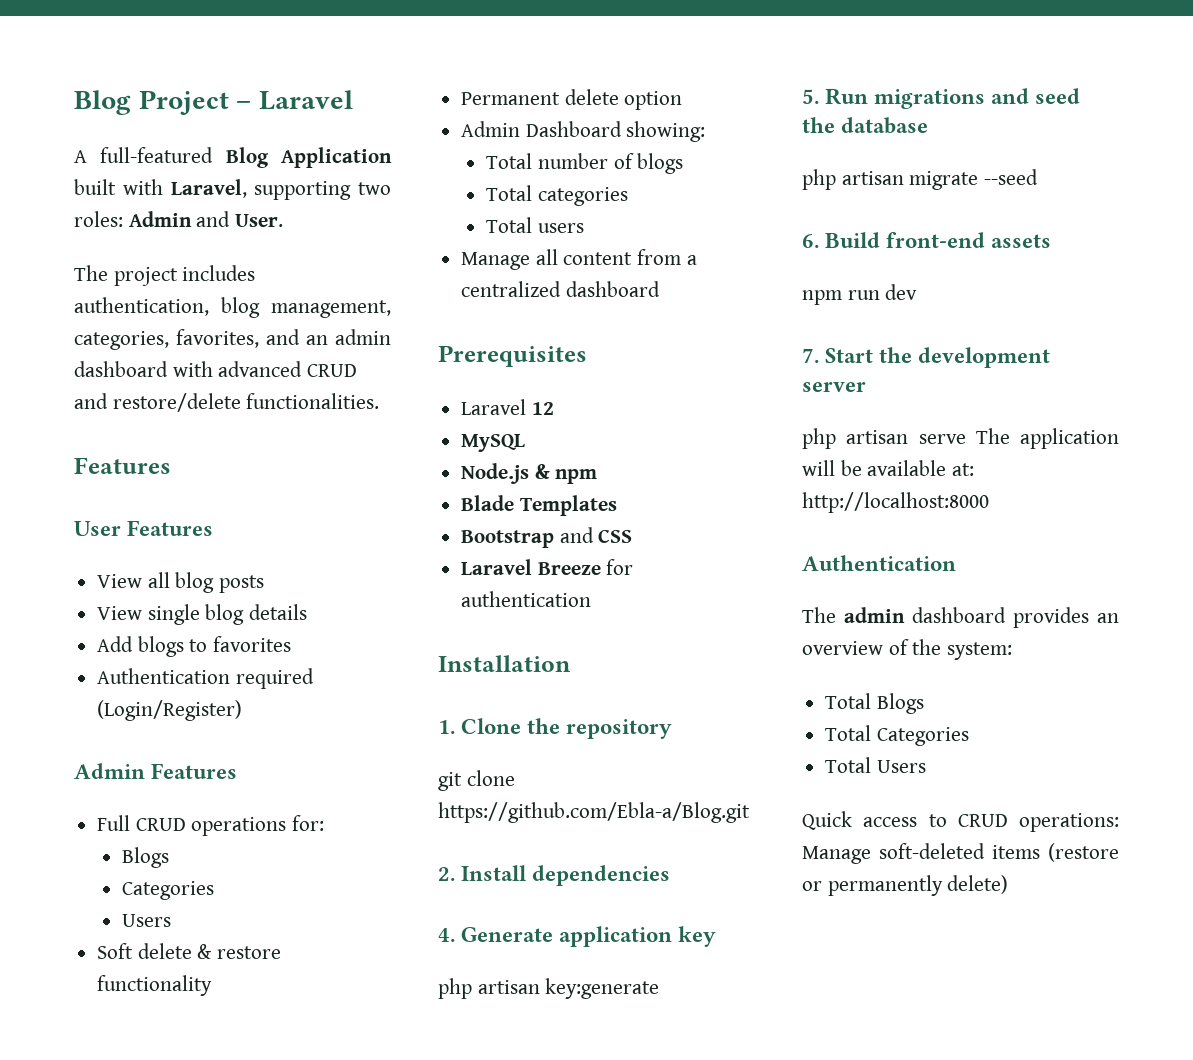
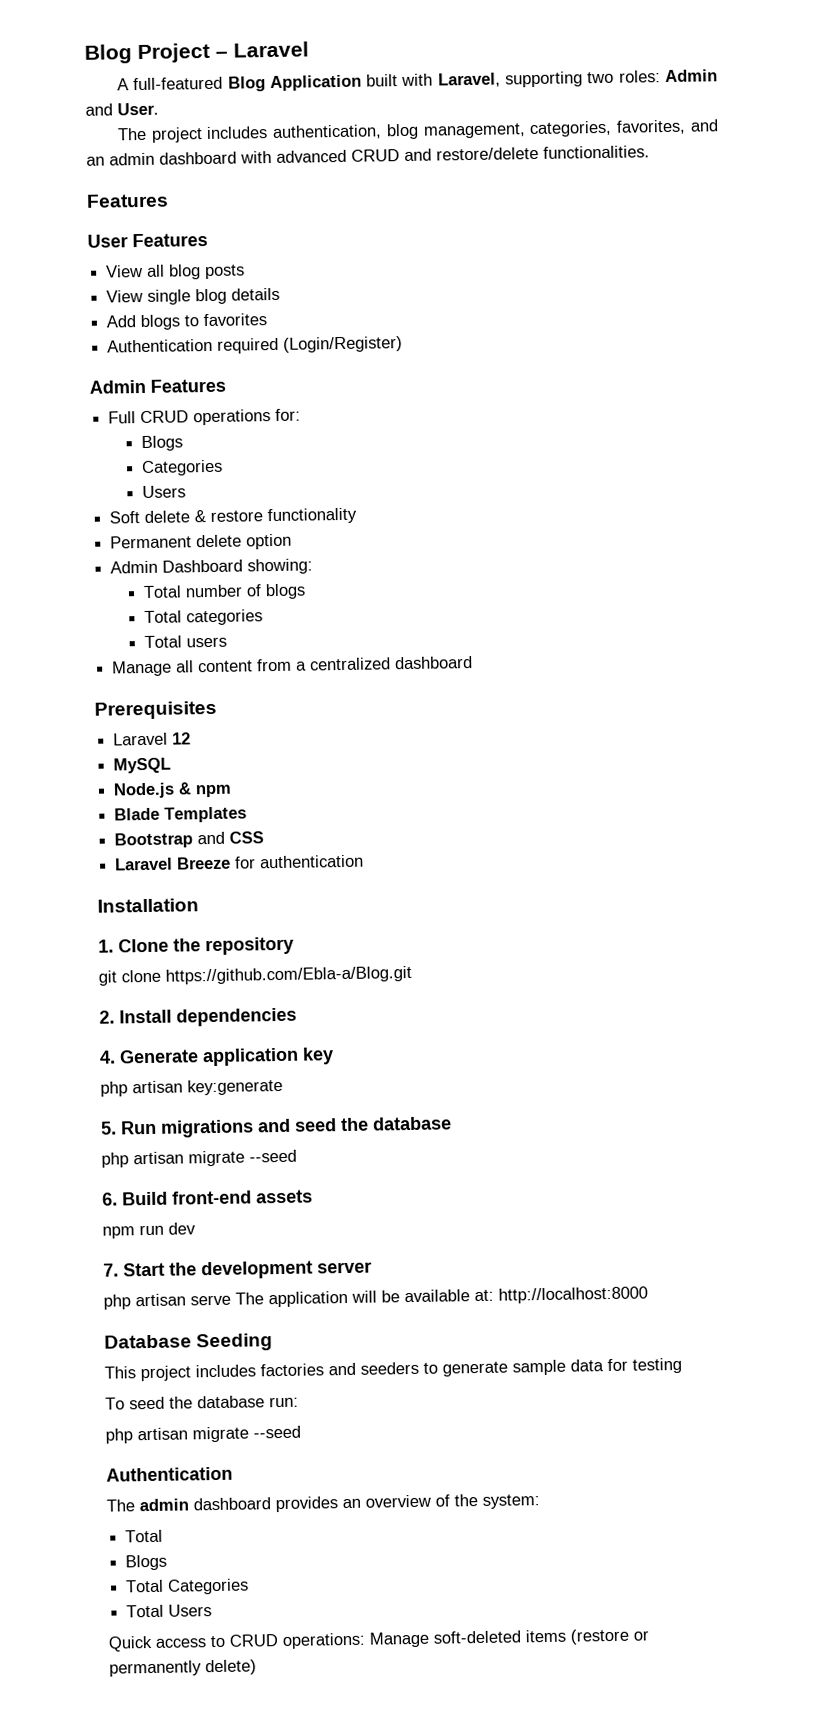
+ Database Seeding
+ This project includes factories and seeders to generate sample data for testing
+ To seed the database run:
+ php artisan migrate --seed
  The admin dashboard provides an overview of the system:
- Total Blogs
+ Total
+ Blogs

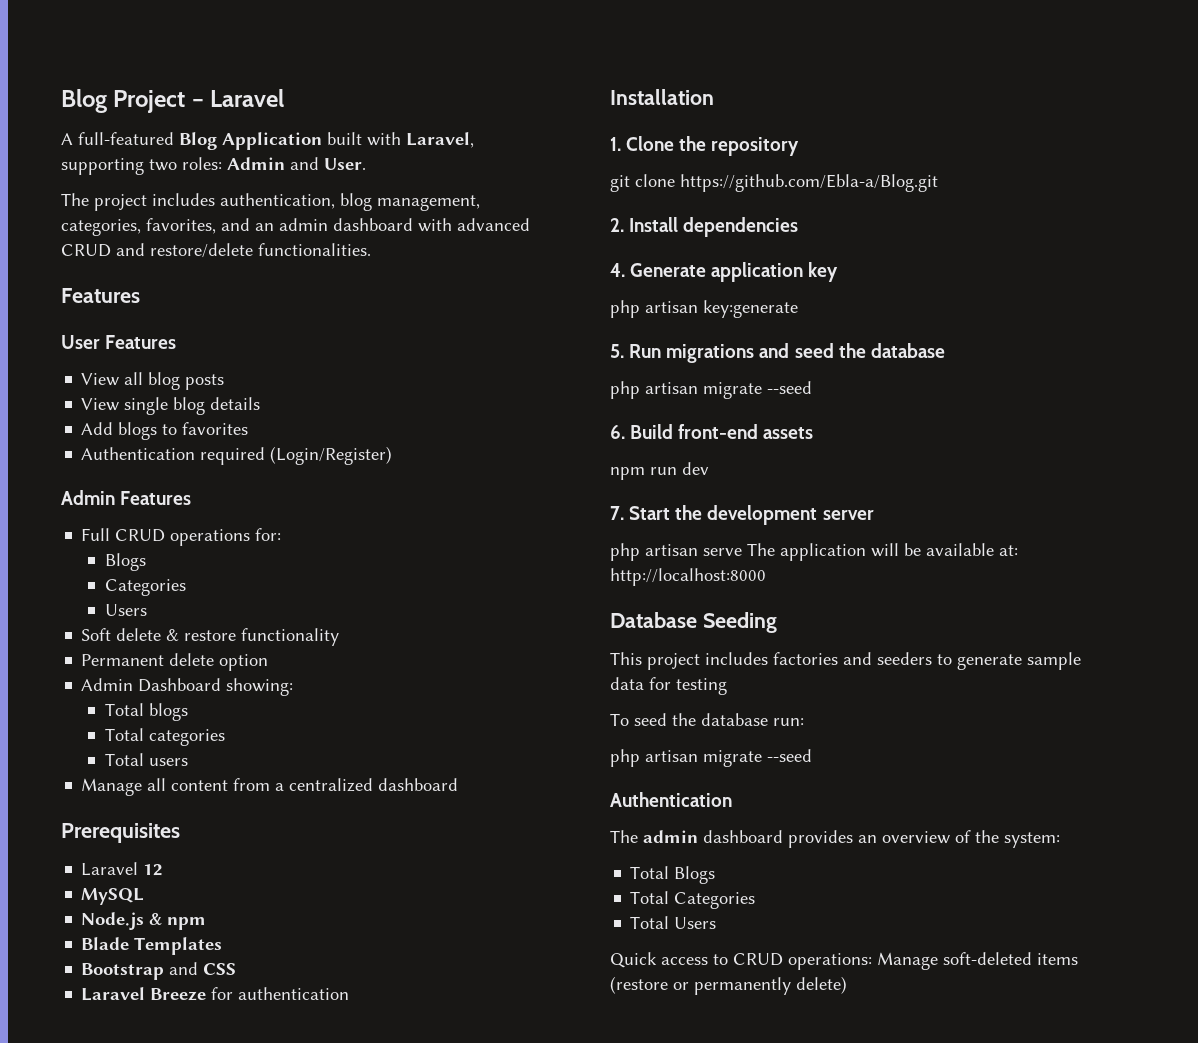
- Total number of blogs
+ Total blogs
  The admin dashboard provides an overview of the system:
- Total
- Blogs
+ Total Blogs

